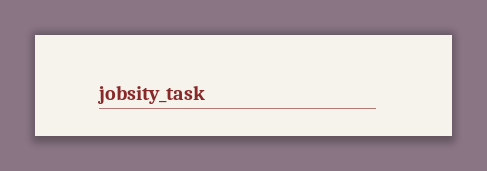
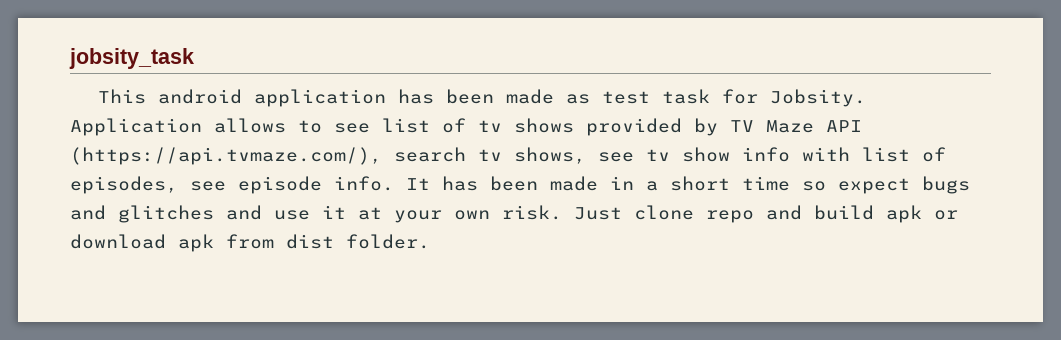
+ This android application has been made as test task for Jobsity. Application allows to see list of tv shows provided by TV Maze API (https://api.tvmaze.com/), search tv shows, see tv show info with list of episodes, see episode info. It has been made in a short time so expect bugs and glitches and use it at your own risk. Just clone repo and build apk or download apk from dist folder.

